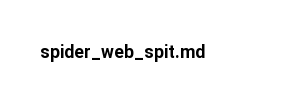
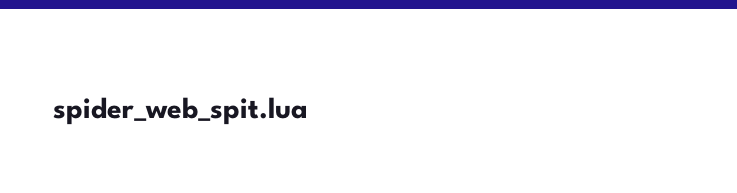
- spider_web_spit.md
+ spider_web_spit.lua

